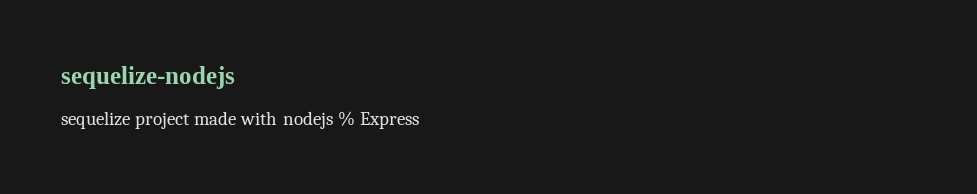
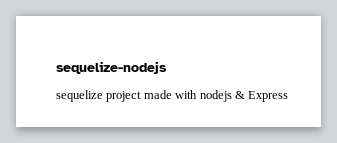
- sequelize project made with nodejs % Express
+ sequelize project made with nodejs & Express

